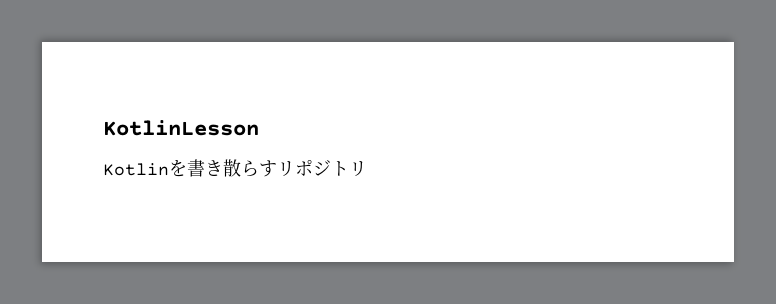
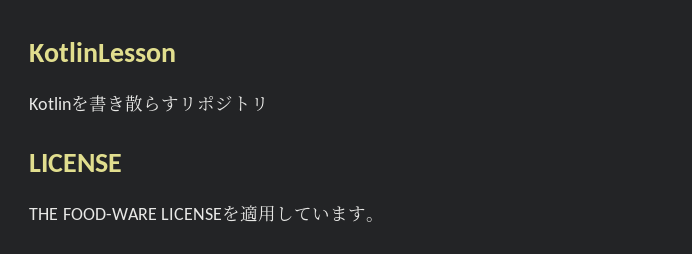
  Kotlinを書き散らすリポジトリ
+ LICENSE
+ THE FOOD-WARE LICENSEを適用しています。

